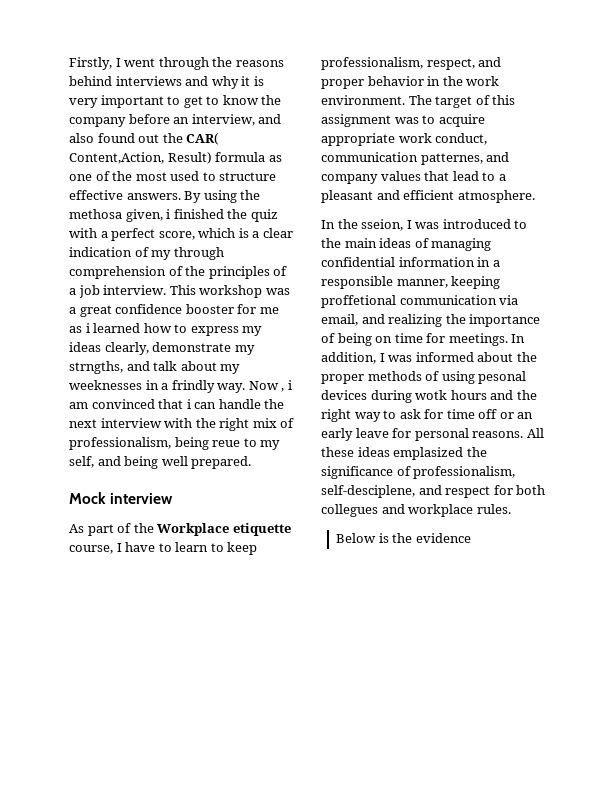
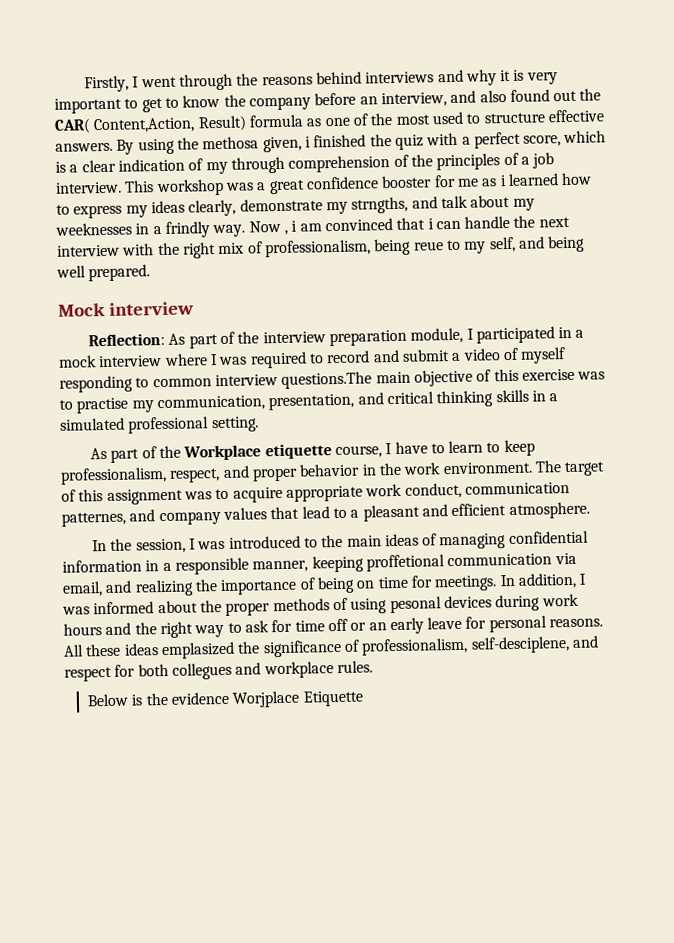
+ Reflection: As part of the interview preparation module, I participated in a mock interview where I was required to record and submit a video of myself responding to common interview questions.The main objective of this exercise was to practise my communication, presentation, and critical thinking skills in a simulated professional setting.
- In the sseion, I was introduced to the main ideas of managing confidential information in a responsible manner, keeping proffetional communication via email, and realizing the importance of being on time for meetings.
+ In the session, I was introduced to the main ideas of managing confidential information in a responsible manner, keeping proffetional communication via email, and realizing the importance of being on time for meetings.
- In addition, I was informed about the proper methods of using pesonal devices during wotk hours and the right way to ask for time off or an early leave for personal reasons.
+ In addition, I was informed about the proper methods of using pesonal devices during work hours and the right way to ask for time off or an early leave for personal reasons.
- Below is the evidence
+ Below is the evidence Worjplace Etiquette

